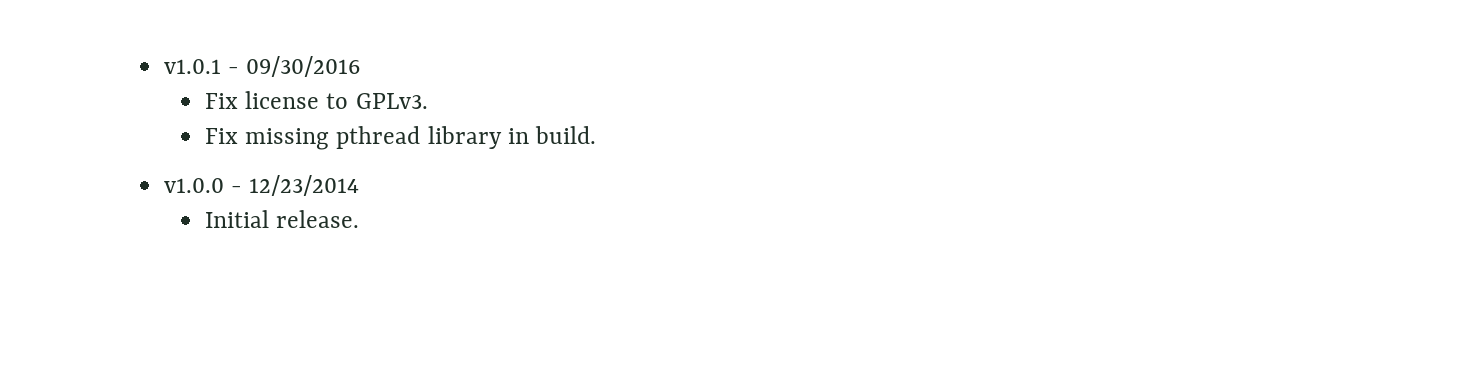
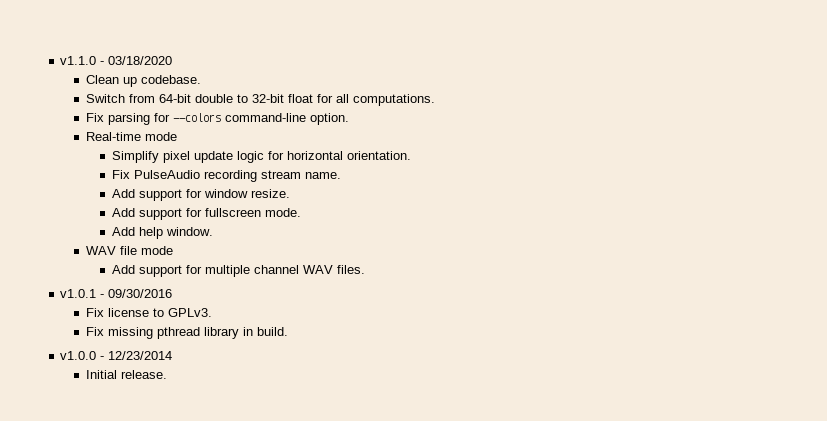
+ v1.1.0 - 03/18/2020
+ Clean up codebase.
+ Switch from 64-bit double to 32-bit float for all computations.
+ Fix parsing for --colors command-line option.
+ Real-time mode
+ Simplify pixel update logic for horizontal orientation.
+ Fix PulseAudio recording stream name.
+ Add support for window resize.
+ Add support for fullscreen mode.
+ Add help window.
+ WAV file mode
+ Add support for multiple channel WAV files.

